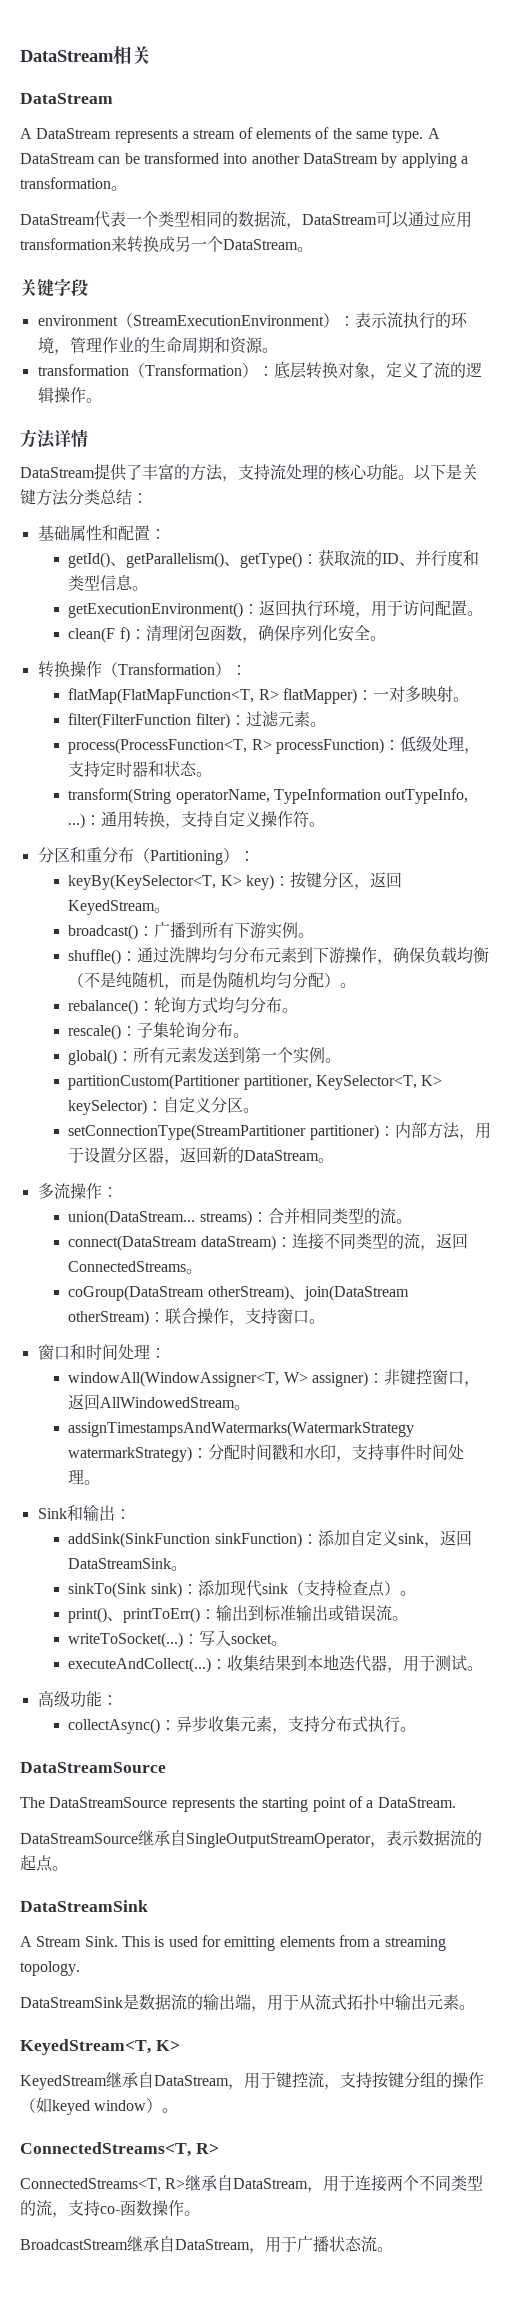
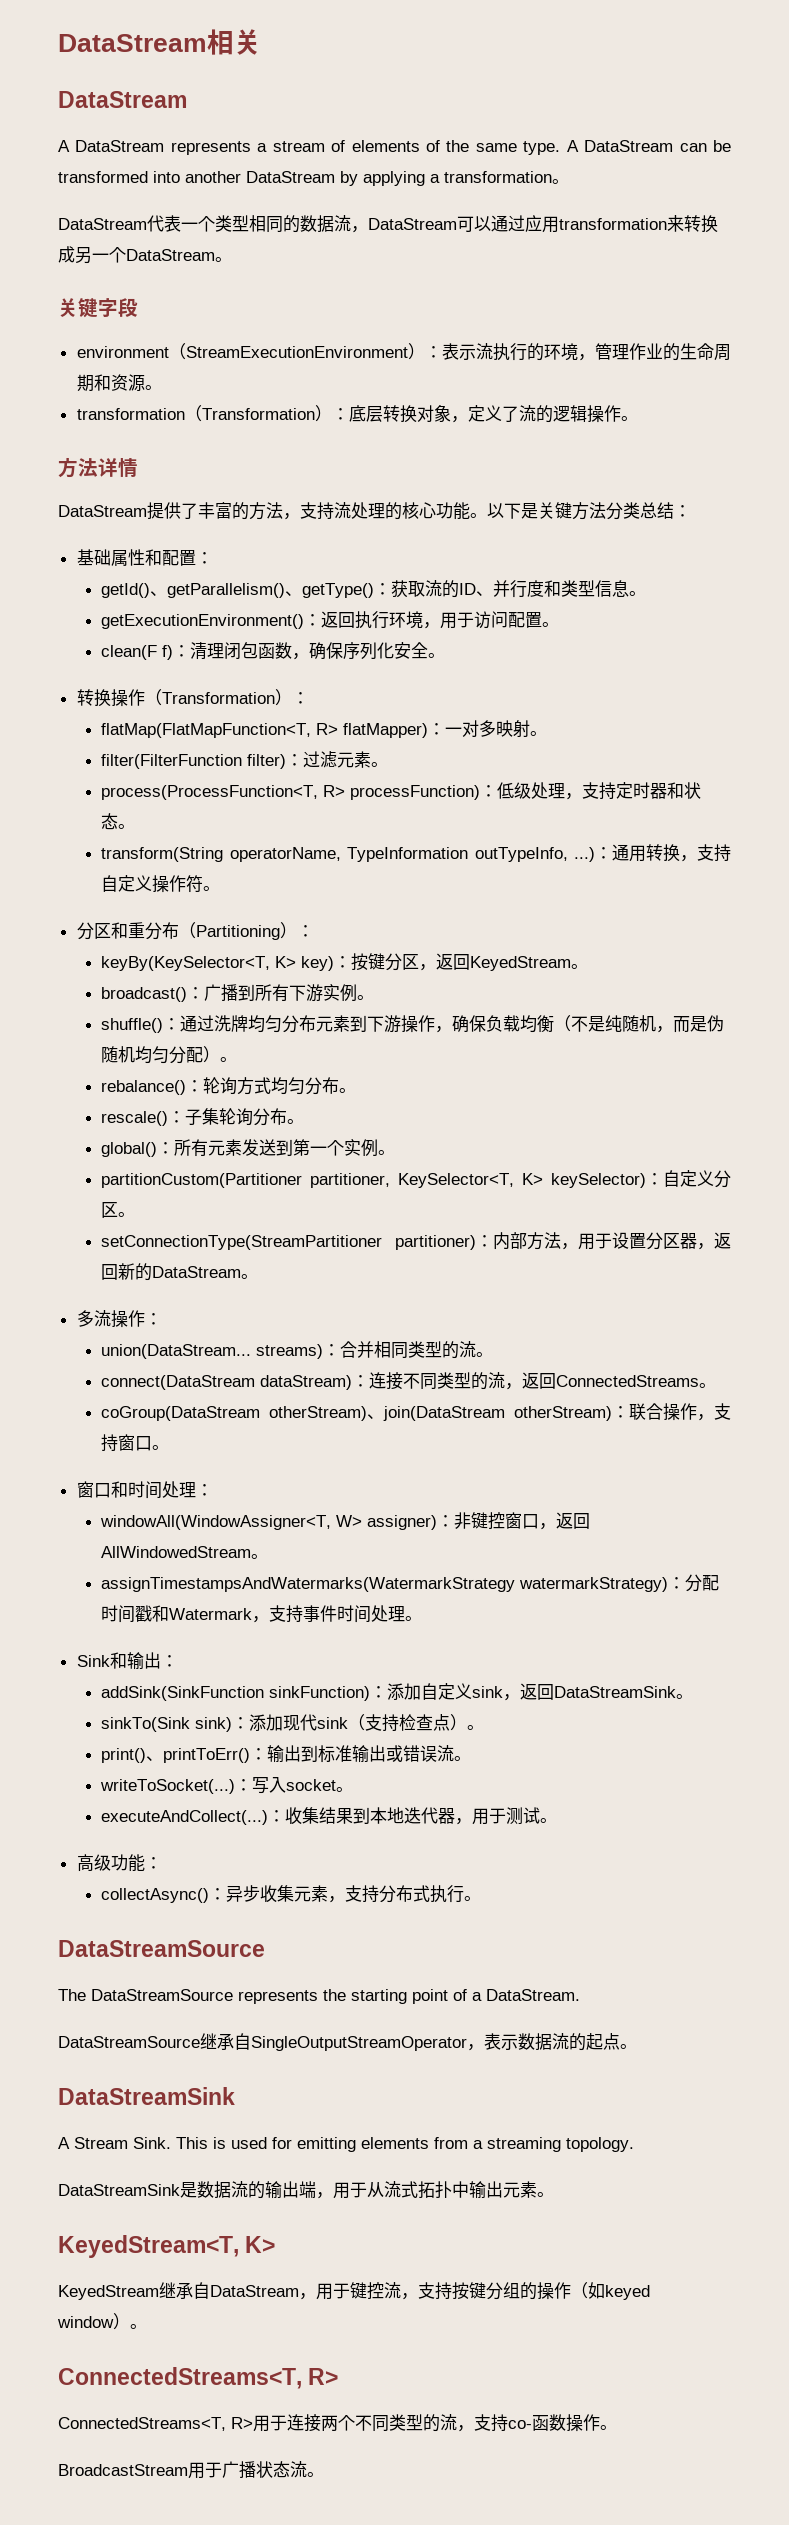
- assignTimestampsAndWatermarks(WatermarkStrategy watermarkStrategy)：分配时间戳和水印，支持事件时间处理。
+ assignTimestampsAndWatermarks(WatermarkStrategy watermarkStrategy)：分配时间戳和Watermark，支持事件时间处理。
- ConnectedStreams<T, R>继承自DataStream，用于连接两个不同类型的流，支持co-函数操作。
+ ConnectedStreams<T, R>用于连接两个不同类型的流，支持co-函数操作。
- BroadcastStream继承自DataStream，用于广播状态流。
+ BroadcastStream用于广播状态流。

